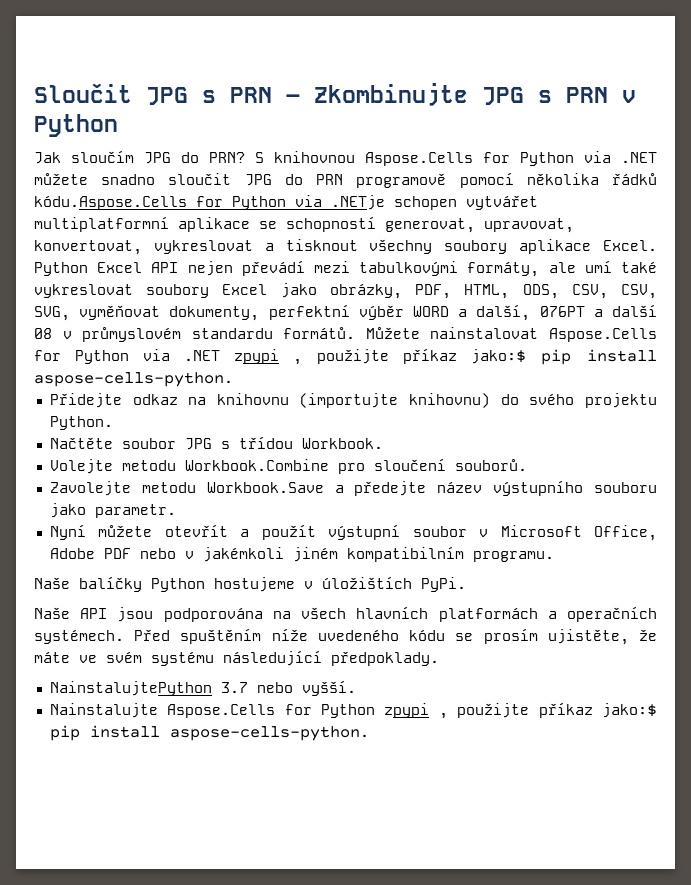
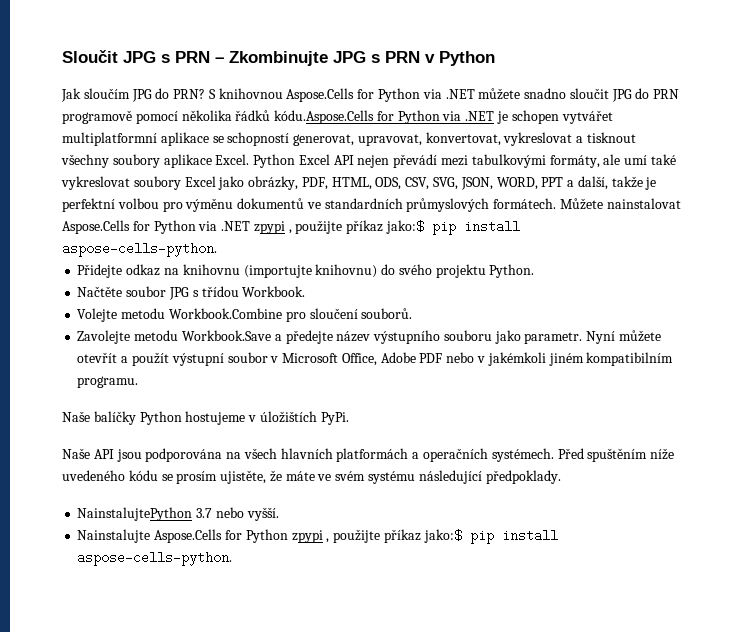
- S knihovnou Aspose.Cells for Python via .NET můžete snadno sloučit JPG do PRN programově pomocí několika řádků kódu.Aspose.Cells for Python via .NETje schopen vytvářet multiplatformní aplikace se schopností generovat, upravovat, konvertovat, vykreslovat a tisknout všechny soubory aplikace Excel.
+ S knihovnou Aspose.Cells for Python via .NET můžete snadno sloučit JPG do PRN programově pomocí několika řádků kódu.Aspose.Cells for Python via .NET je schopen vytvářet multiplatformní aplikace se schopností generovat, upravovat, konvertovat, vykreslovat a tisknout všechny soubory aplikace Excel.
- Python Excel API nejen převádí mezi tabulkovými formáty, ale umí také vykreslovat soubory Excel jako obrázky, PDF, HTML, ODS, CSV, CSV, SVG, vyměňovat dokumenty, perfektní výběr WORD a další, 076PT a další 08 v průmyslovém standardu formátů.
+ Python Excel API nejen převádí mezi tabulkovými formáty, ale umí také vykreslovat soubory Excel jako obrázky, PDF, HTML, ODS, CSV, SVG, JSON, WORD, PPT a další, takže je perfektní volbou pro výměnu dokumentů ve standardních průmyslových formátech.
- Zavolejte metodu Workbook.Save a předejte název výstupního souboru jako parametr.
- Nyní můžete otevřít a použít výstupní soubor v Microsoft Office, Adobe PDF nebo v jakémkoli jiném kompatibilním programu.
+ Zavolejte metodu Workbook.Save a předejte název výstupního souboru jako parametr. Nyní můžete otevřít a použít výstupní soubor v Microsoft Office, Adobe PDF nebo v jakémkoli jiném kompatibilním programu.

